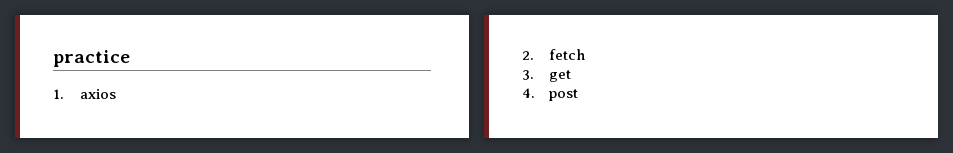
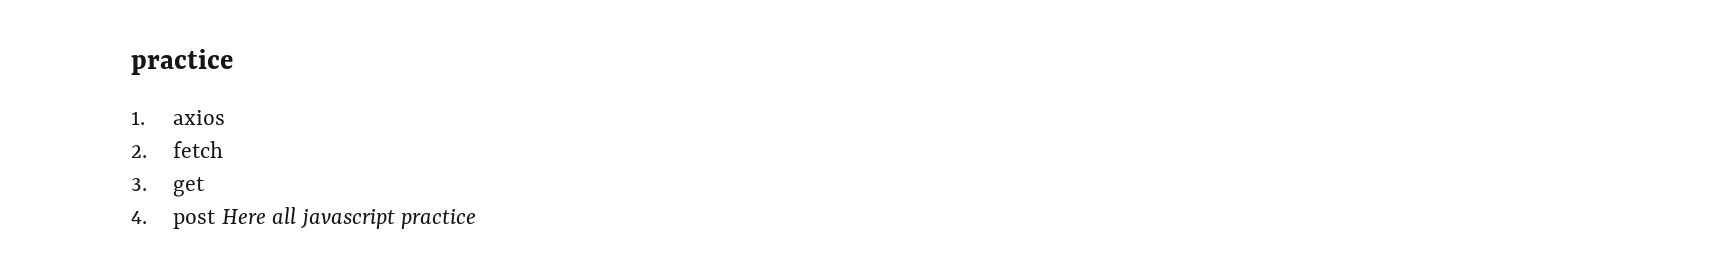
- 4. post
+ 4. post Here all javascript practice

